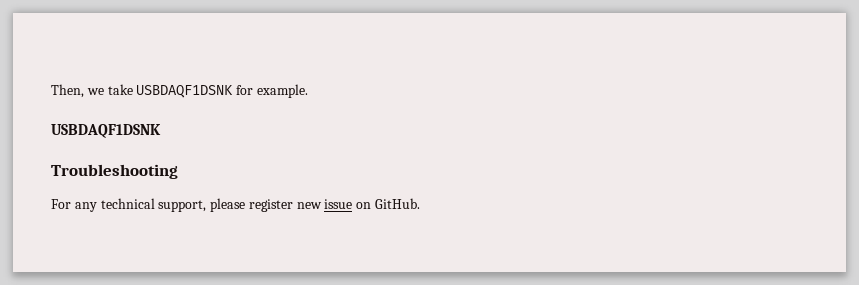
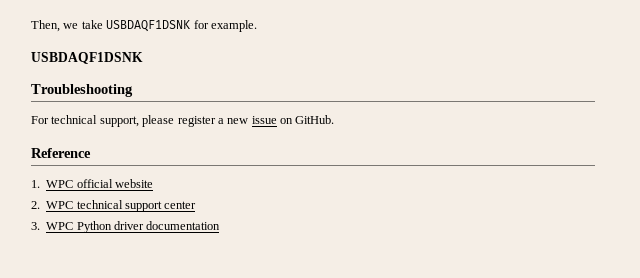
- For any technical support, please register new issue on GitHub.
+ For technical support, please register a new issue on GitHub.
+ Reference
+ 1. WPC official website
+ 2. WPC technical support center
+ 3. WPC Python driver documentation

